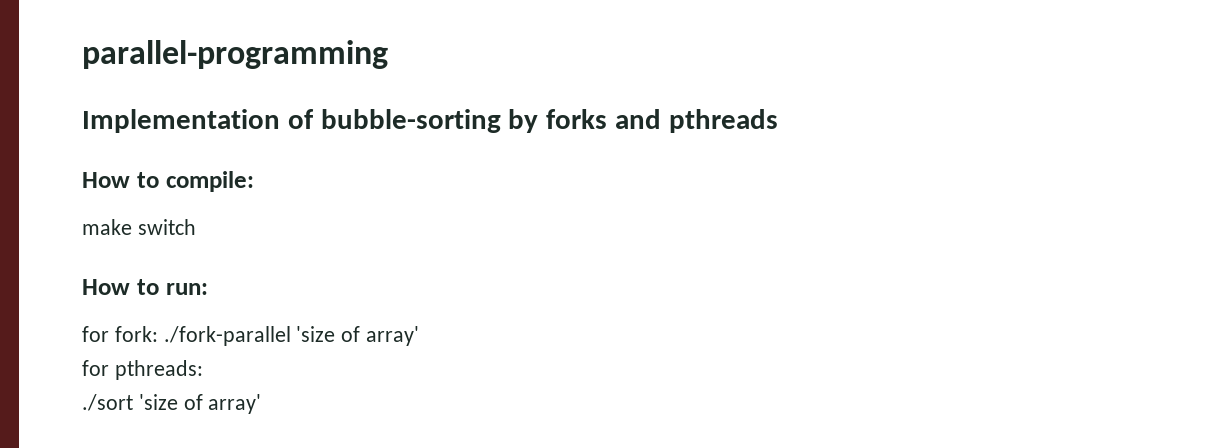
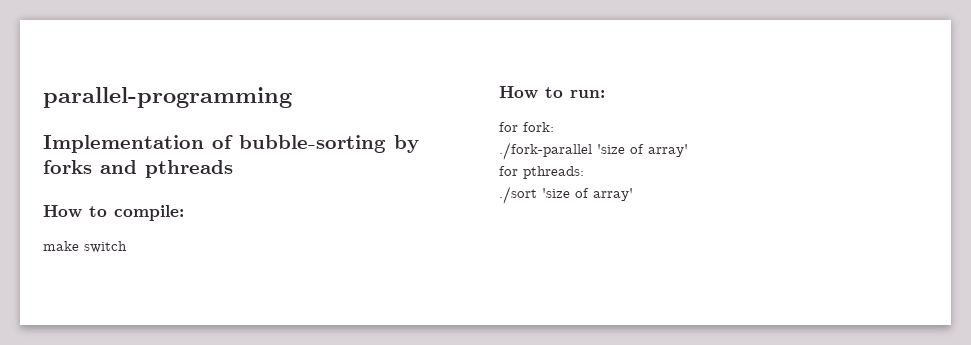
- for fork: ./fork-parallel 'size of array'
+ for fork:
+ ./fork-parallel 'size of array'

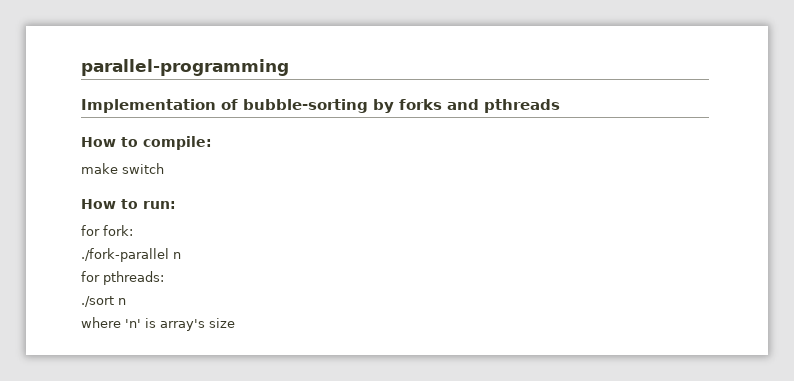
- ./fork-parallel 'size of array'
+ ./fork-parallel n
- ./sort 'size of array'
+ ./sort n
+ where 'n' is array's size

